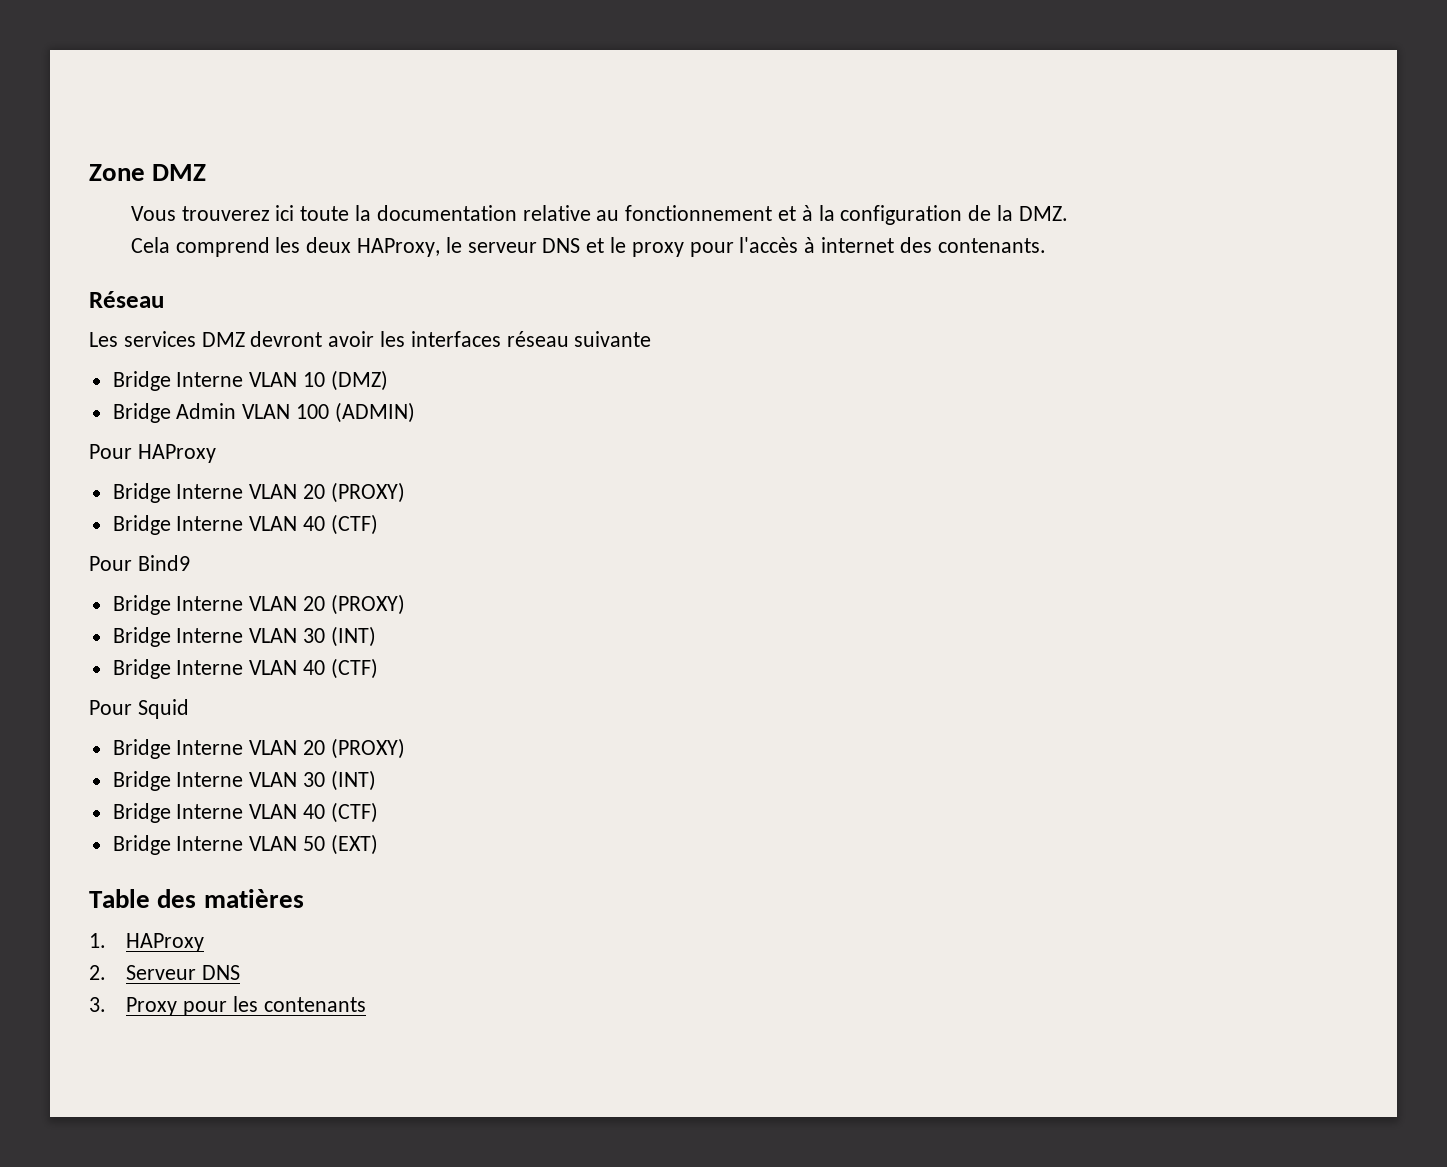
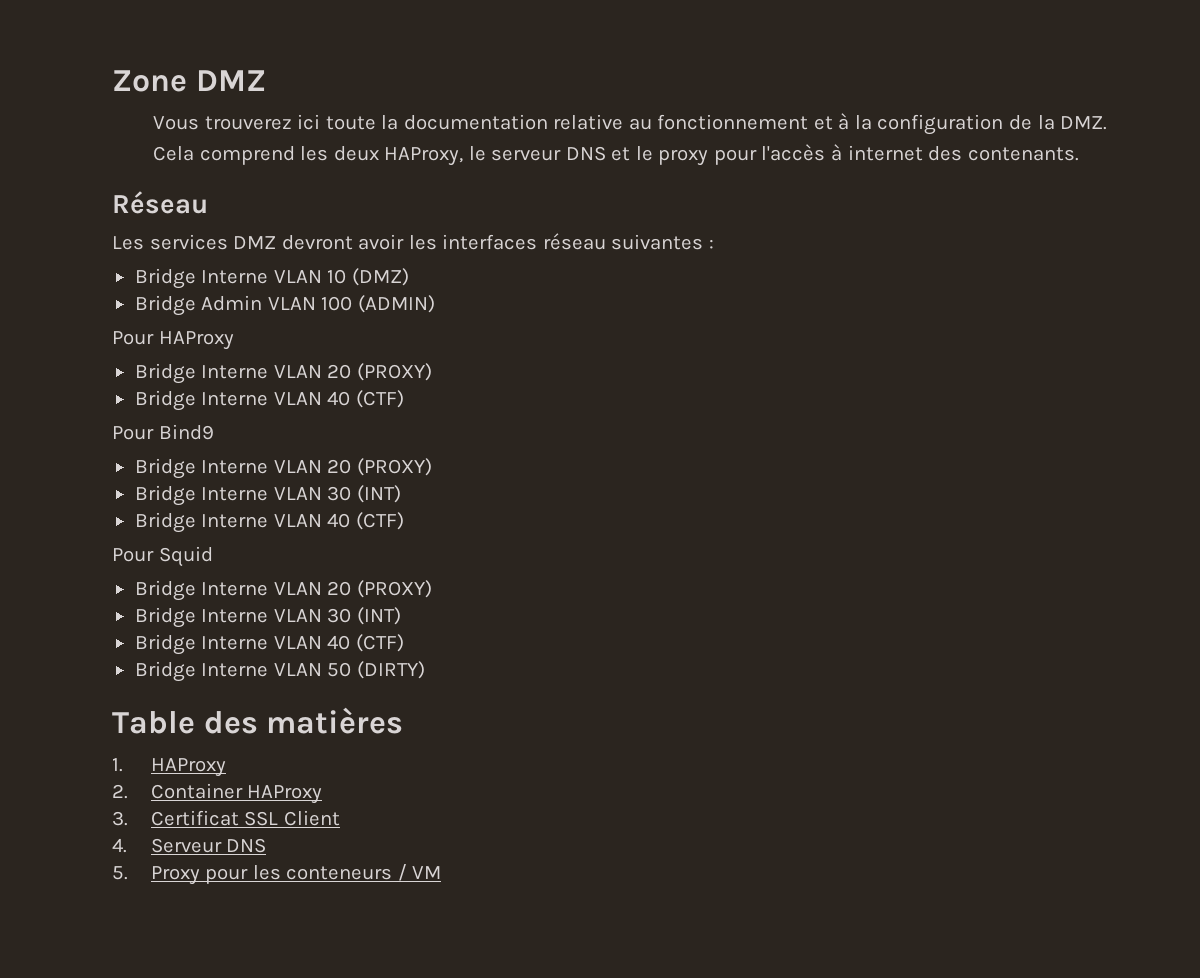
- Les services DMZ devront avoir les interfaces réseau suivante
+ Les services DMZ devront avoir les interfaces réseau suivantes :
- Bridge Interne VLAN 50 (EXT)
+ Bridge Interne VLAN 50 (DIRTY)
- 2. Serveur DNS
+ 2. Container HAProxy
+ 3. Certificat SSL Client
+ 4. Serveur DNS
- 3. Proxy pour les contenants
+ 5. Proxy pour les conteneurs / VM

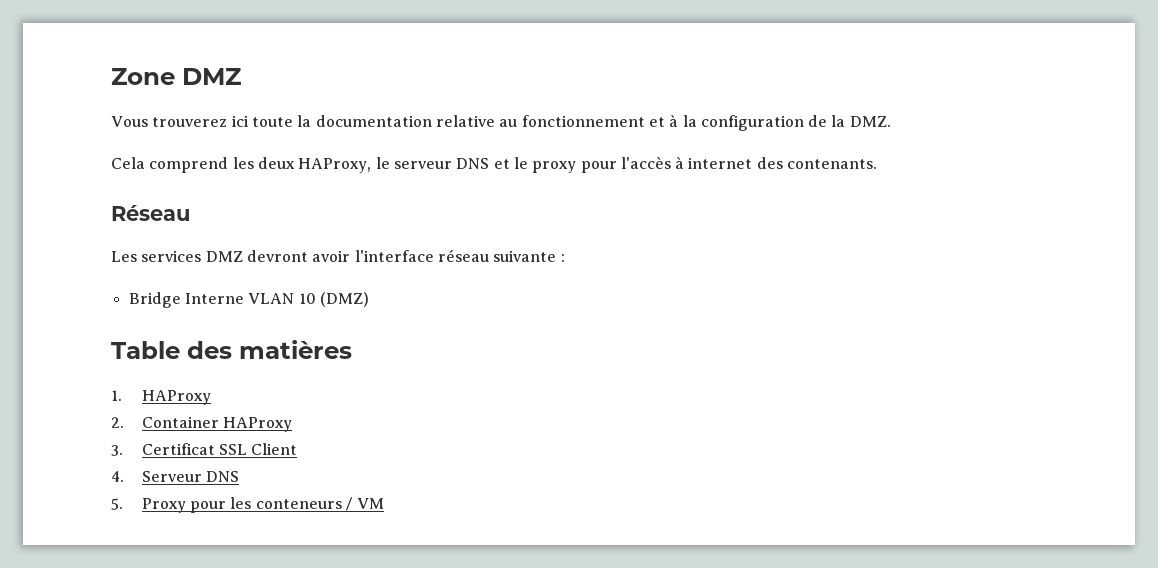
- Les services DMZ devront avoir les interfaces réseau suivantes :
+ Les services DMZ devront avoir l'interface réseau suivante :
- Bridge Admin VLAN 100 (ADMIN)
- Pour HAProxy
- Bridge Interne VLAN 20 (PROXY)
- Bridge Interne VLAN 40 (CTF)
- Pour Bind9
- Bridge Interne VLAN 20 (PROXY)
- Bridge Interne VLAN 30 (INT)
- Bridge Interne VLAN 40 (CTF)
- Pour Squid
- Bridge Interne VLAN 20 (PROXY)
- Bridge Interne VLAN 30 (INT)
- Bridge Interne VLAN 40 (CTF)
- Bridge Interne VLAN 50 (DIRTY)

